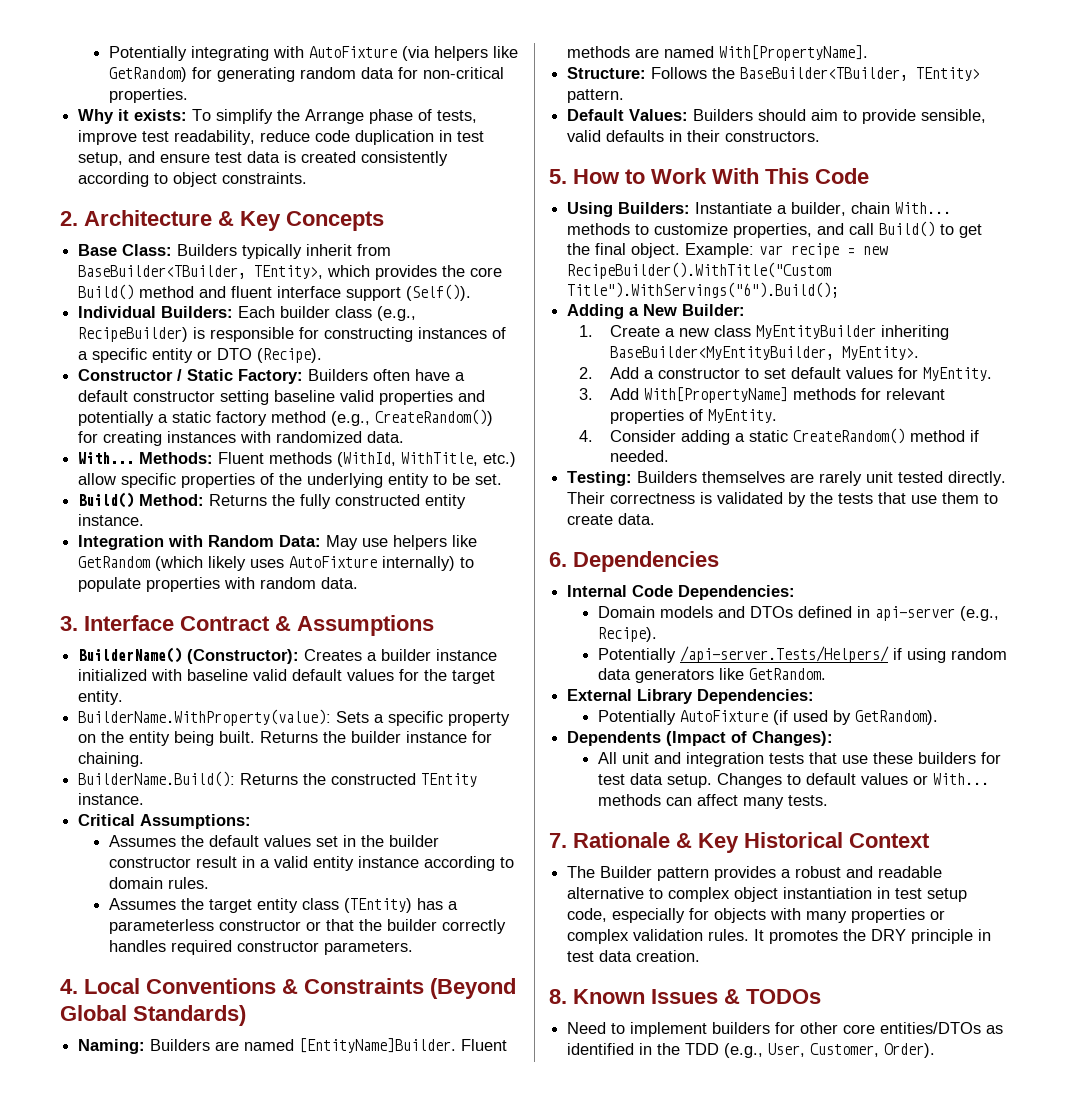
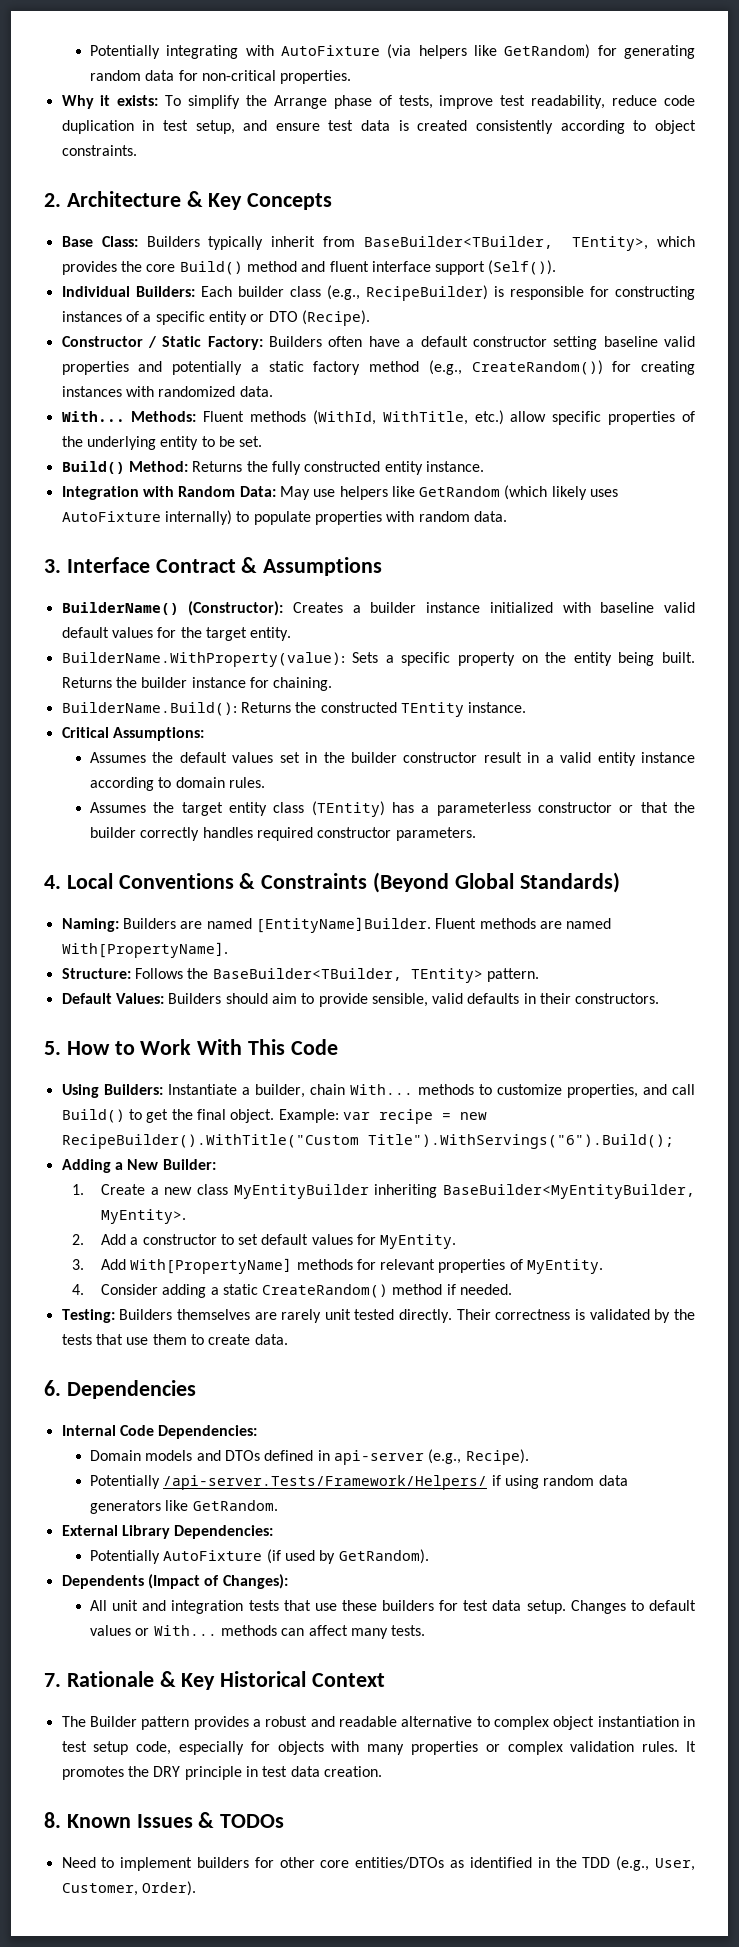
- Potentially /api-server.Tests/Helpers/ if using random data generators like GetRandom.
+ Potentially /api-server.Tests/Framework/Helpers/ if using random data generators like GetRandom.

